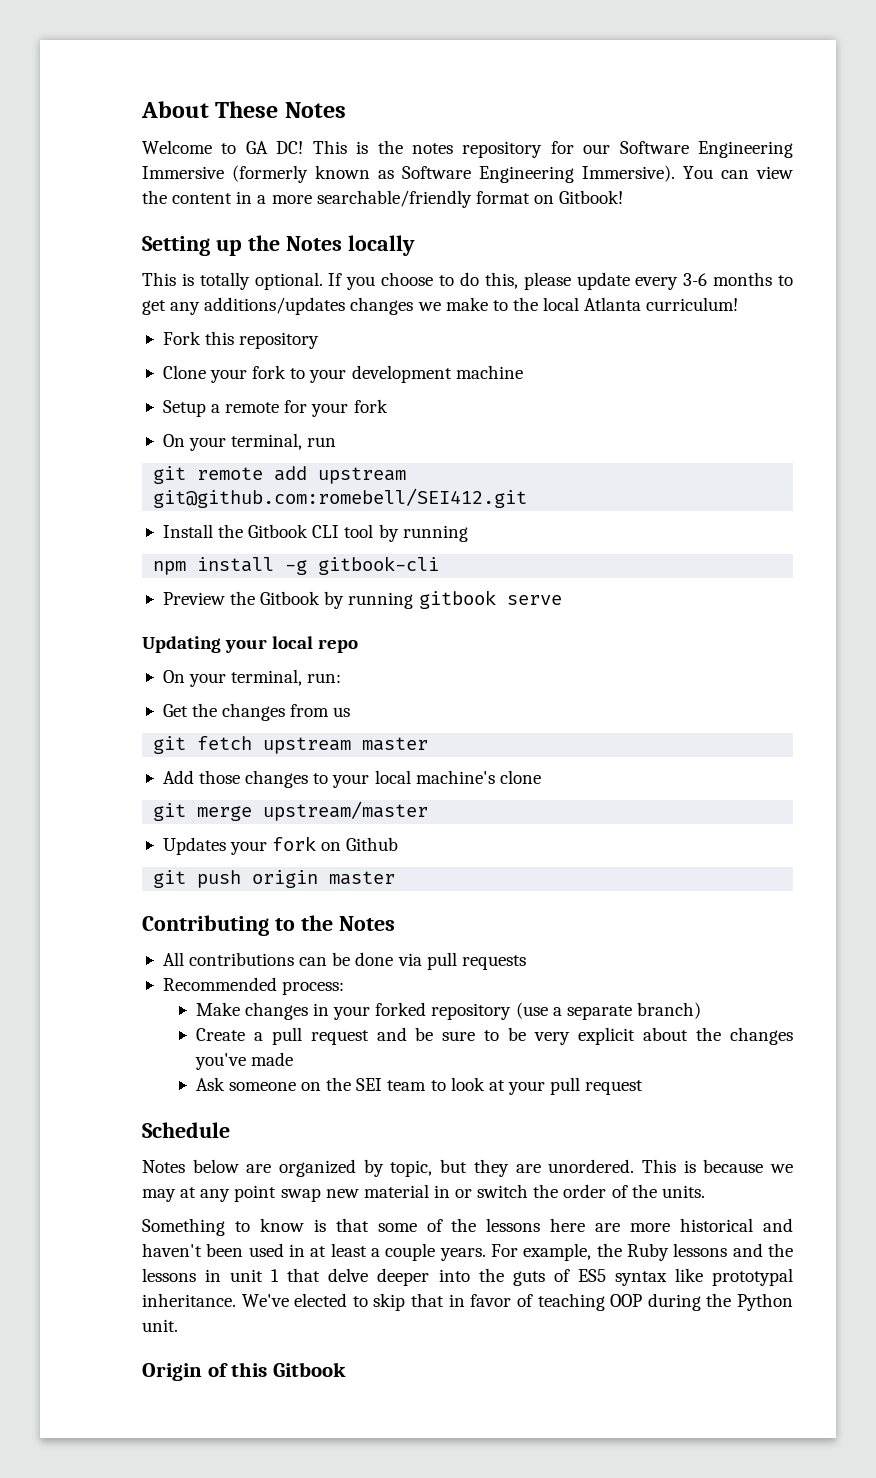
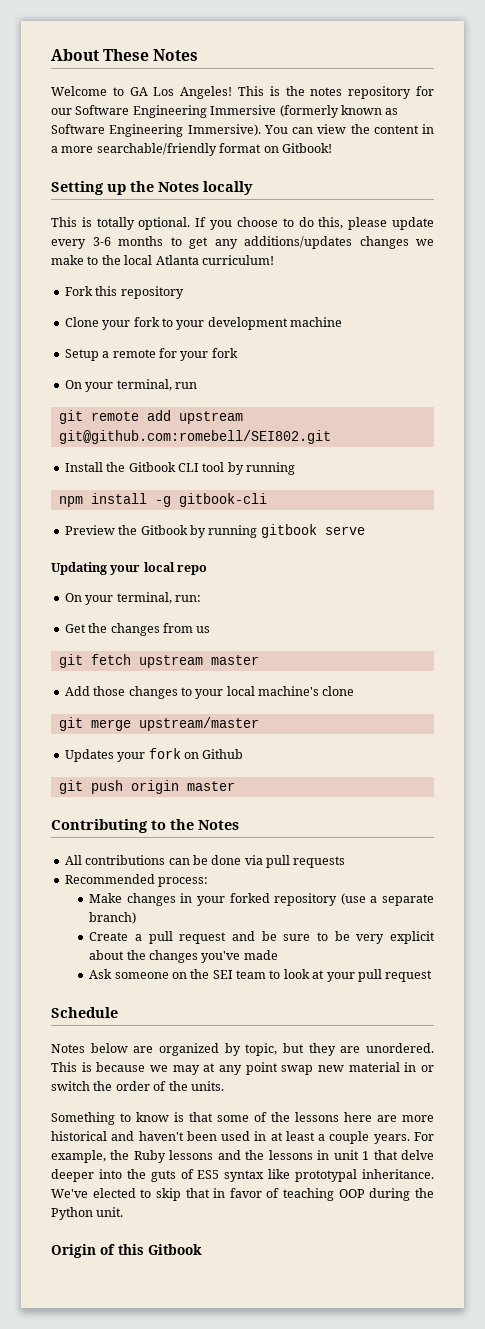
- Welcome to GA DC!
+ Welcome to GA Los Angeles!
- git remote add upstream git@github.com:romebell/SEI412.git
+ git remote add upstream git@github.com:romebell/SEI802.git

